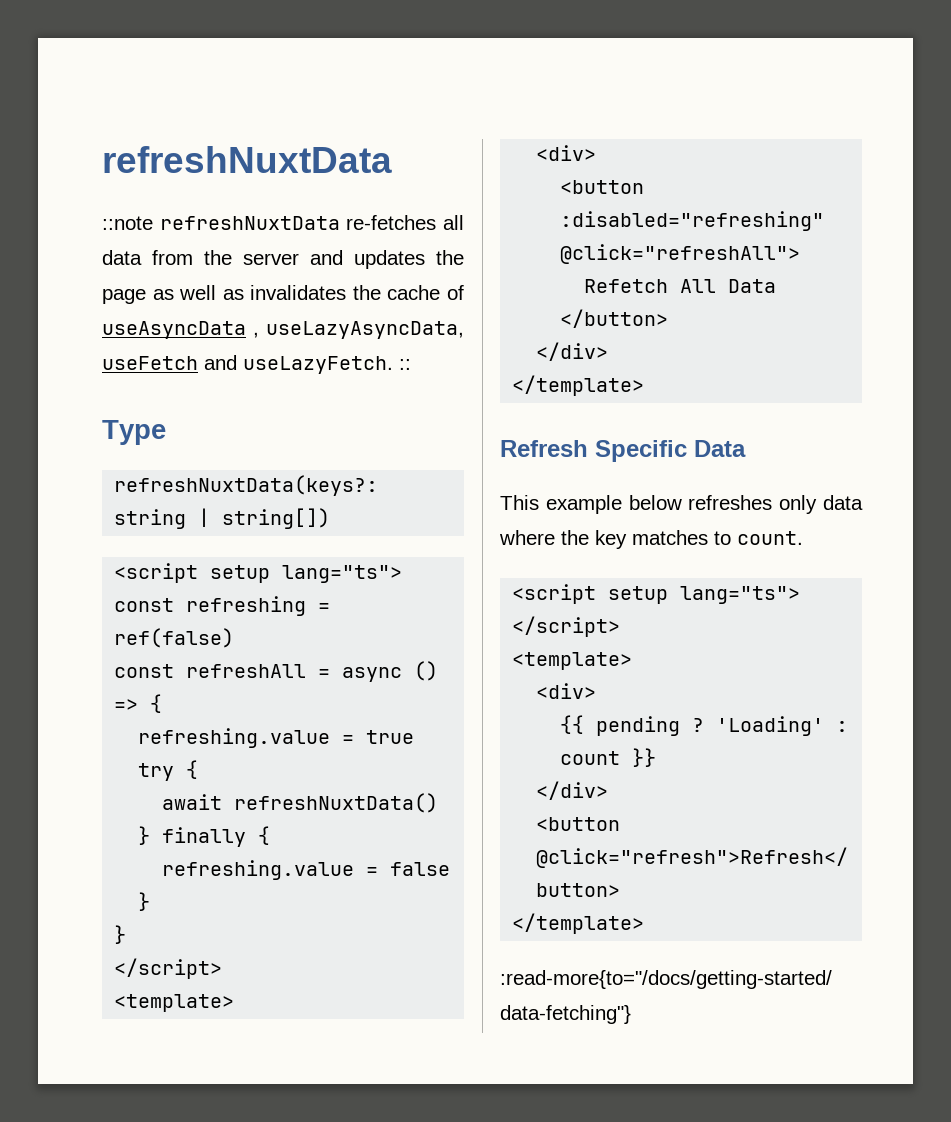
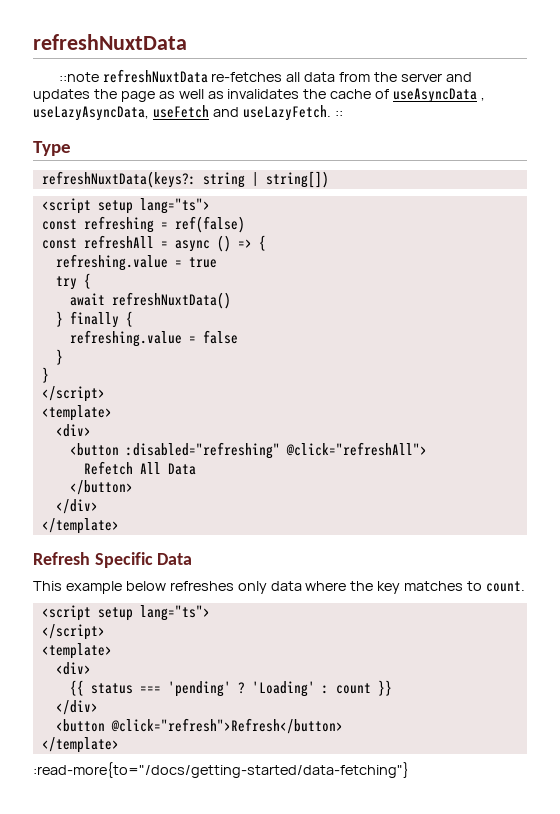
- {{ pending ?
+ {{ status === 'pending' ?

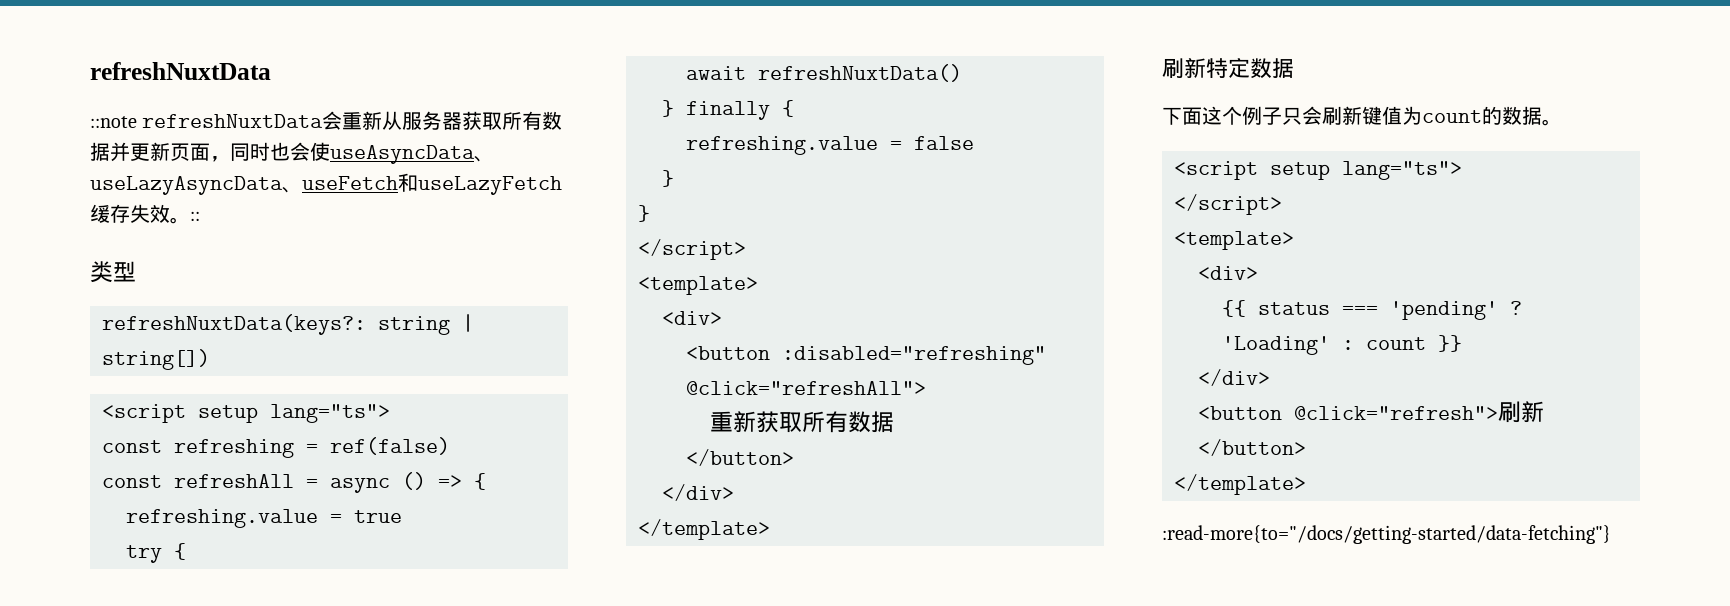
- ::note refreshNuxtData re-fetches all data from the server and updates the page as well as invalidates the cache of useAsyncData , useLazyAsyncData, useFetch and useLazyFetch. ::
+ ::note refreshNuxtData会重新从服务器获取所有数据并更新页面，同时也会使useAsyncData、useLazyAsyncData、useFetch和useLazyFetch缓存失效。::
- Type
+ 类型
- Refetch All Data
+ 重新获取所有数据
- Refresh Specific Data
- This example below refreshes only data where the key matches to count.
+ 刷新特定数据
+ 下面这个例子只会刷新键值为count的数据。
- <button @click="refresh">Refresh</button>
+ <button @click="refresh">刷新</button>

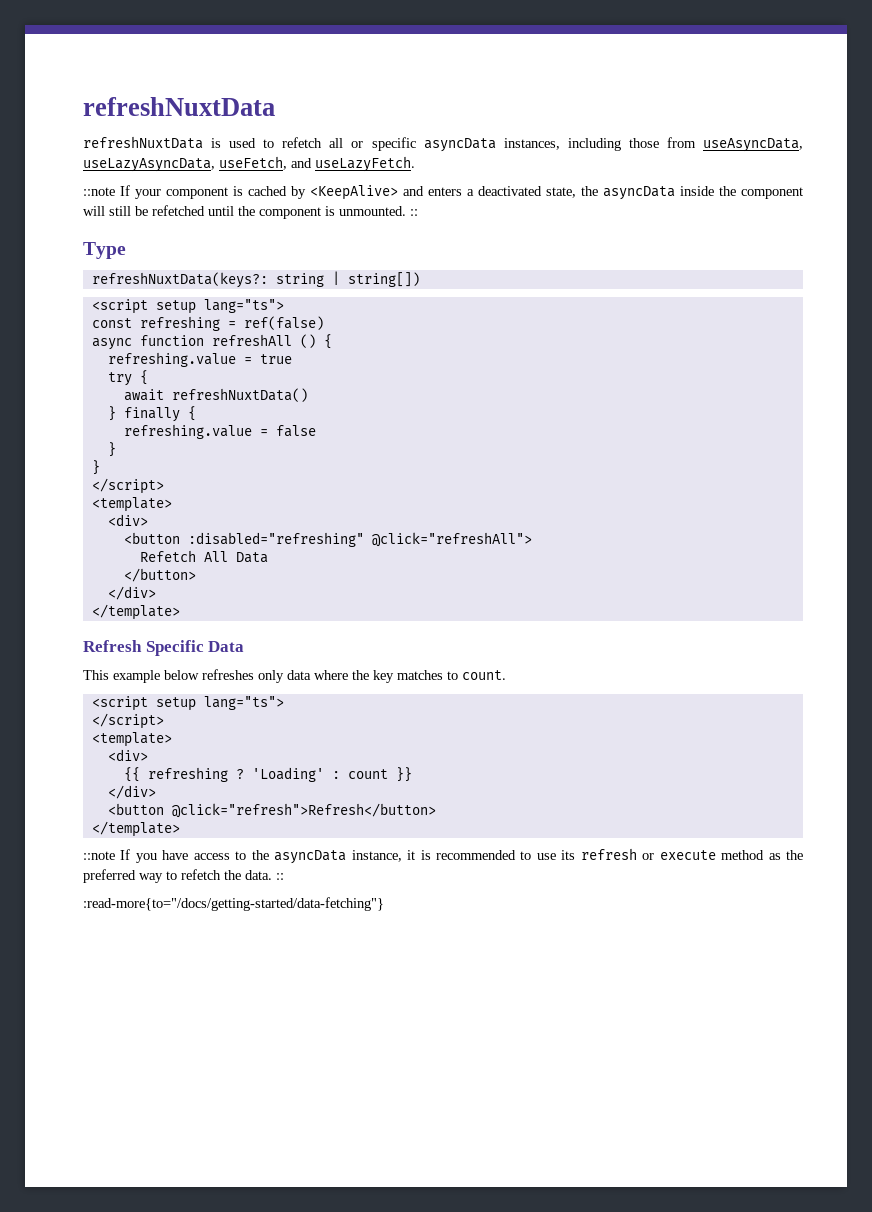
- ::note refreshNuxtData会重新从服务器获取所有数据并更新页面，同时也会使useAsyncData、useLazyAsyncData、useFetch和useLazyFetch缓存失效。::
- 类型
+ refreshNuxtData is used to refetch all or specific asyncData instances, including those from useAsyncData, useLazyAsyncData, useFetch, and useLazyFetch.
+ ::note If your component is cached by <KeepAlive> and enters a deactivated state, the asyncData inside the component will still be refetched until the component is unmounted. ::
+ Type
- const refreshAll = async () => {
+ async function refreshAll () {
- 重新获取所有数据
+ Refetch All Data
- 刷新特定数据
- 下面这个例子只会刷新键值为count的数据。
+ Refresh Specific Data
+ This example below refreshes only data where the key matches to count.
- {{ status === 'pending' ?
+ {{ refreshing ?
- <button @click="refresh">刷新</button>
+ <button @click="refresh">Refresh</button>
  </template>
+ ::note If you have access to the asyncData instance, it is recommended to use its refresh or execute method as the preferred way to refetch the data. ::

